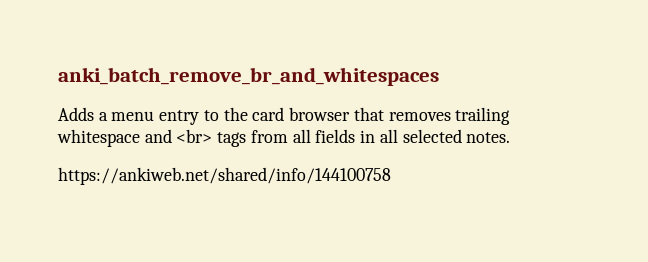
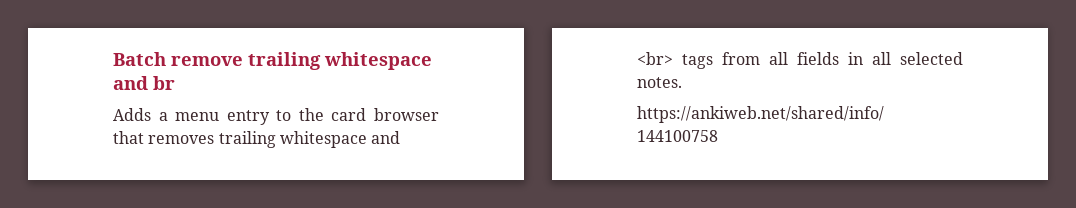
- anki_batch_remove_br_and_whitespaces
+ Batch remove trailing whitespace and br

